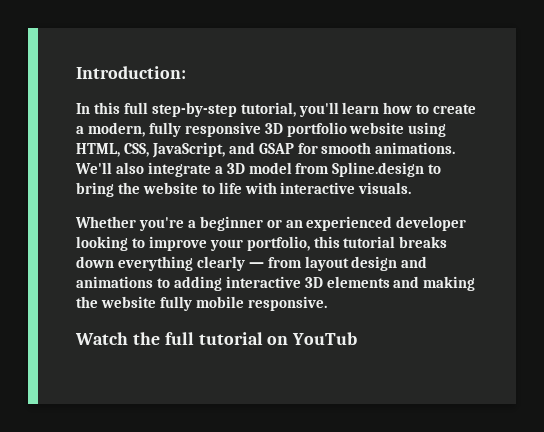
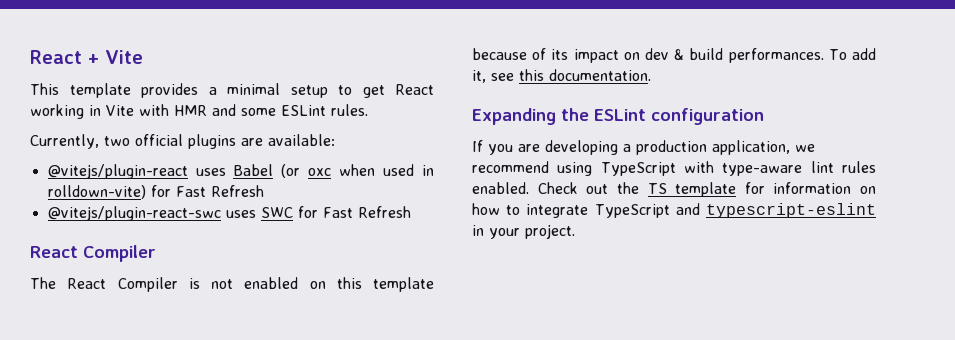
- Introduction:
- In this full step-by-step tutorial, you'll learn how to create a modern, fully responsive 3D portfolio website using HTML, CSS, JavaScript, and GSAP for smooth animations. We'll also integrate a 3D model from Spline.design to bring the website to life with interactive visuals.
- Whether you're a beginner or an experienced developer looking to improve your portfolio, this tutorial breaks down everything clearly — from layout design and animations to adding interactive 3D elements and making the website fully mobile responsive.
- Watch the full tutorial on YouTub
+ React + Vite
+ This template provides a minimal setup to get React working in Vite with HMR and some ESLint rules.
+ Currently, two official plugins are available:
+ @vitejs/plugin-react uses Babel (or oxc when used in rolldown-vite) for Fast Refresh
+ @vitejs/plugin-react-swc uses SWC for Fast Refresh
+ React Compiler
+ The React Compiler is not enabled on this template because of its impact on dev & build performances. To add it, see this documentation.
+ Expanding the ESLint configuration
+ If you are developing a production application, we recommend using TypeScript with type-aware lint rules enabled. Check out the TS template for information on how to integrate TypeScript and typescript-eslint in your project.

